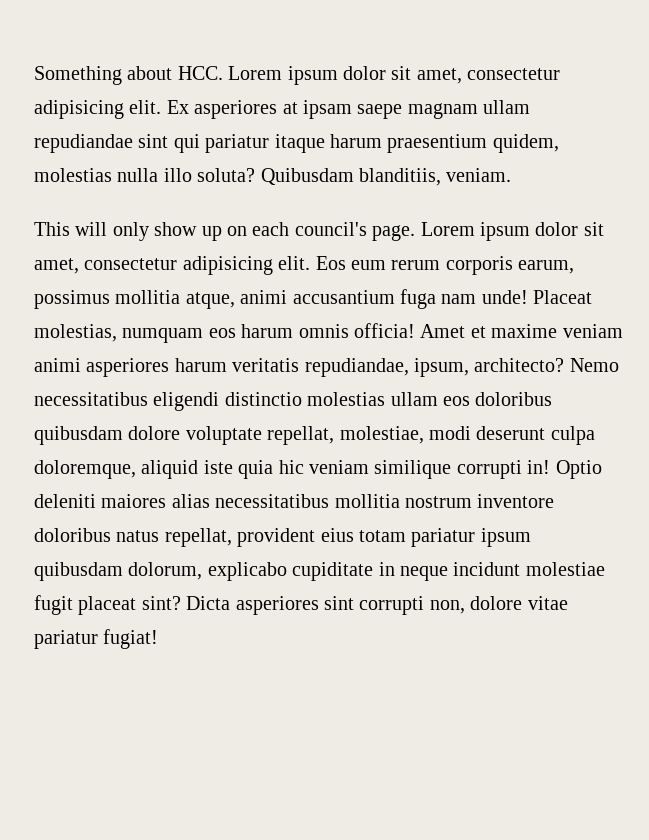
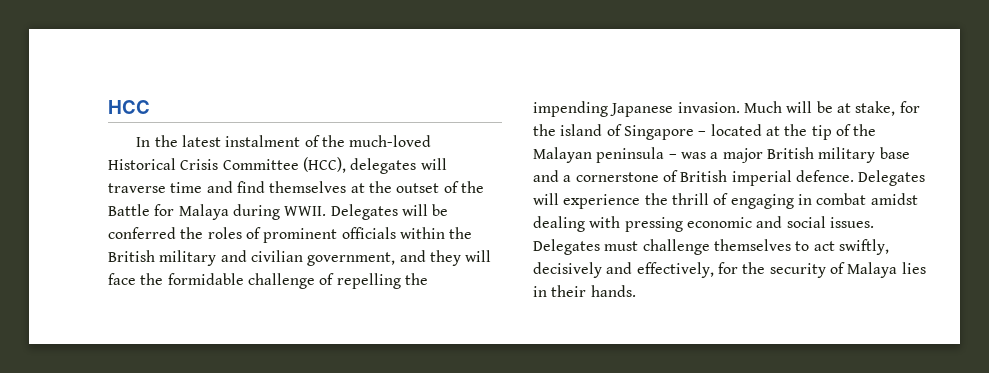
- Something about HCC. Lorem ipsum dolor sit amet, consectetur adipisicing elit. Ex asperiores at ipsam saepe magnam ullam repudiandae sint qui pariatur itaque harum praesentium quidem, molestias nulla illo soluta? Quibusdam blanditiis, veniam.
- This will only show up on each council's page. Lorem ipsum dolor sit amet, consectetur adipisicing elit. Eos eum rerum corporis earum, possimus mollitia atque, animi accusantium fuga nam unde! Placeat molestias, numquam eos harum omnis officia! Amet et maxime veniam animi asperiores harum veritatis repudiandae, ipsum, architecto? Nemo necessitatibus eligendi distinctio molestias ullam eos doloribus quibusdam dolore voluptate repellat, molestiae, modi deserunt culpa doloremque, aliquid iste quia hic veniam similique corrupti in! Optio deleniti maiores alias necessitatibus mollitia nostrum inventore doloribus natus repellat, provident eius totam pariatur ipsum quibusdam dolorum, explicabo cupiditate in neque incidunt molestiae fugit placeat sint? Dicta asperiores sint corrupti non, dolore vitae pariatur fugiat!
+ HCC
+ In the latest instalment of the much-loved Historical Crisis Committee (HCC), delegates will traverse time and find themselves at the outset of the Battle for Malaya during WWII. Delegates will be conferred the roles of prominent officials within the British military and civilian government, and they will face the formidable challenge of repelling the impending Japanese invasion. Much will be at stake, for the island of Singapore – located at the tip of the Malayan peninsula – was a major British military base and a cornerstone of British imperial defence. Delegates will experience the thrill of engaging in combat amidst dealing with pressing economic and social issues. Delegates must challenge themselves to act swiftly, decisively and effectively, for the security of Malaya lies in their hands.

